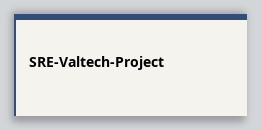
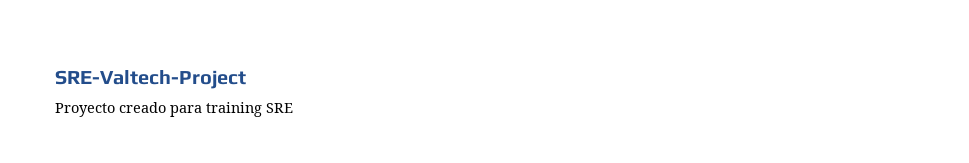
+ Proyecto creado para training SRE

